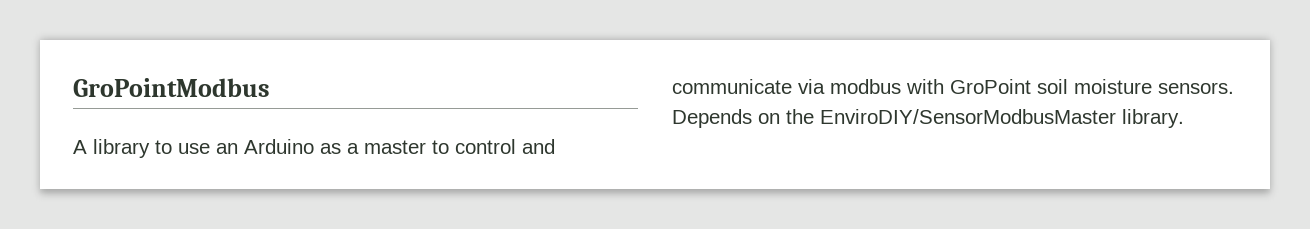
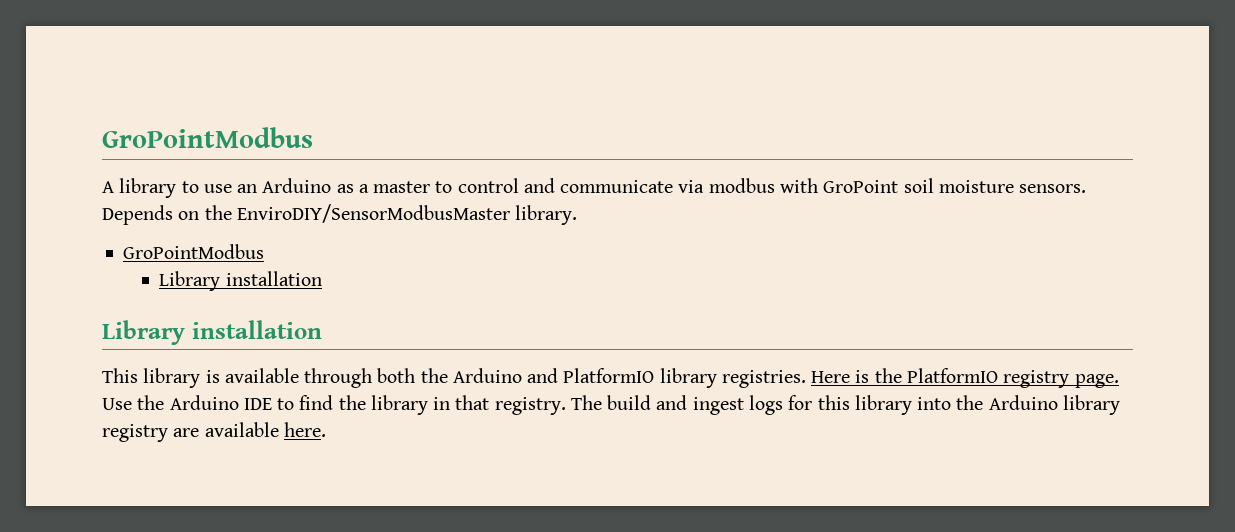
  Depends on the EnviroDIY/SensorModbusMaster library.
+ GroPointModbus
+ Library installation
+ Library installation
+ This library is available through both the Arduino and PlatformIO library registries. Here is the PlatformIO registry page. Use the Arduino IDE to find the library in that registry. The build and ingest logs for this library into the Arduino library registry are available here.

